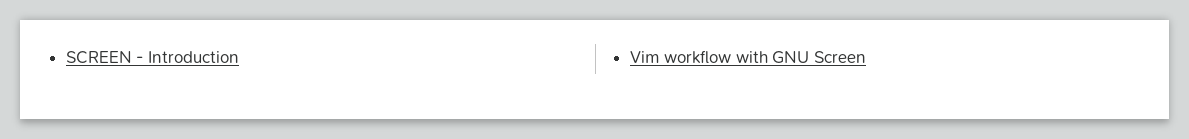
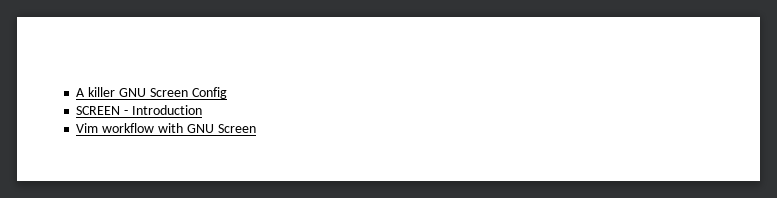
+ A killer GNU Screen Config

